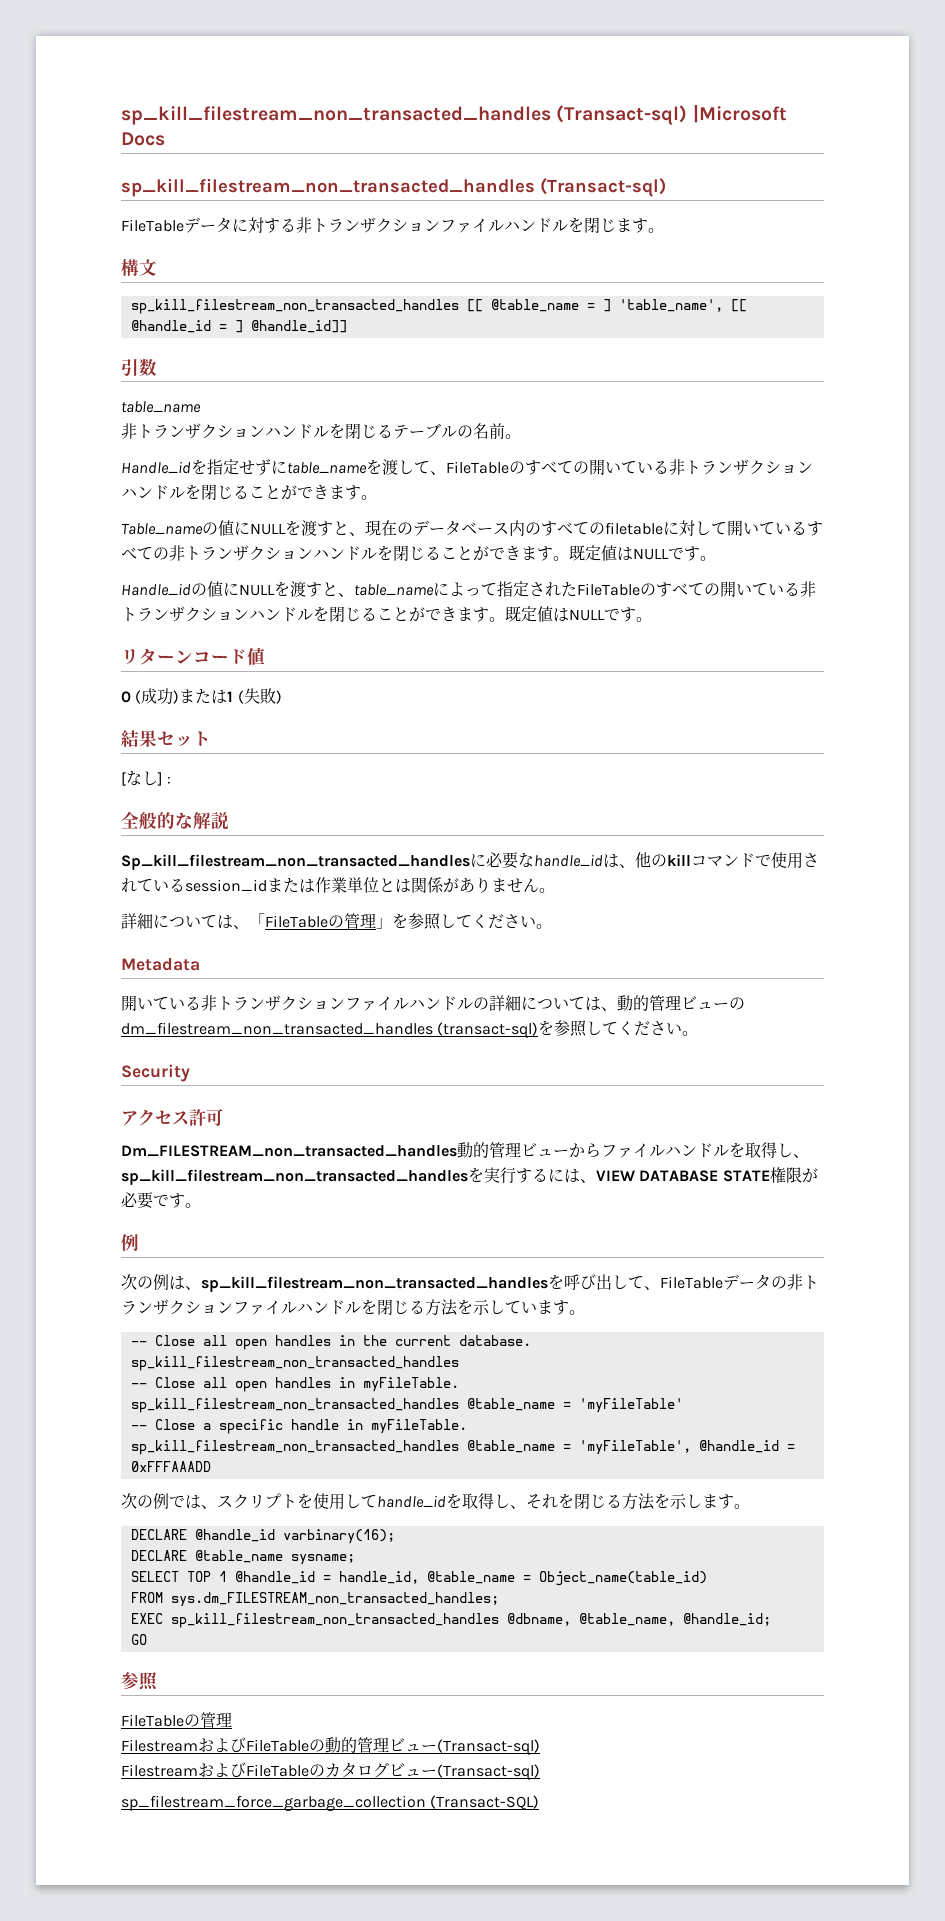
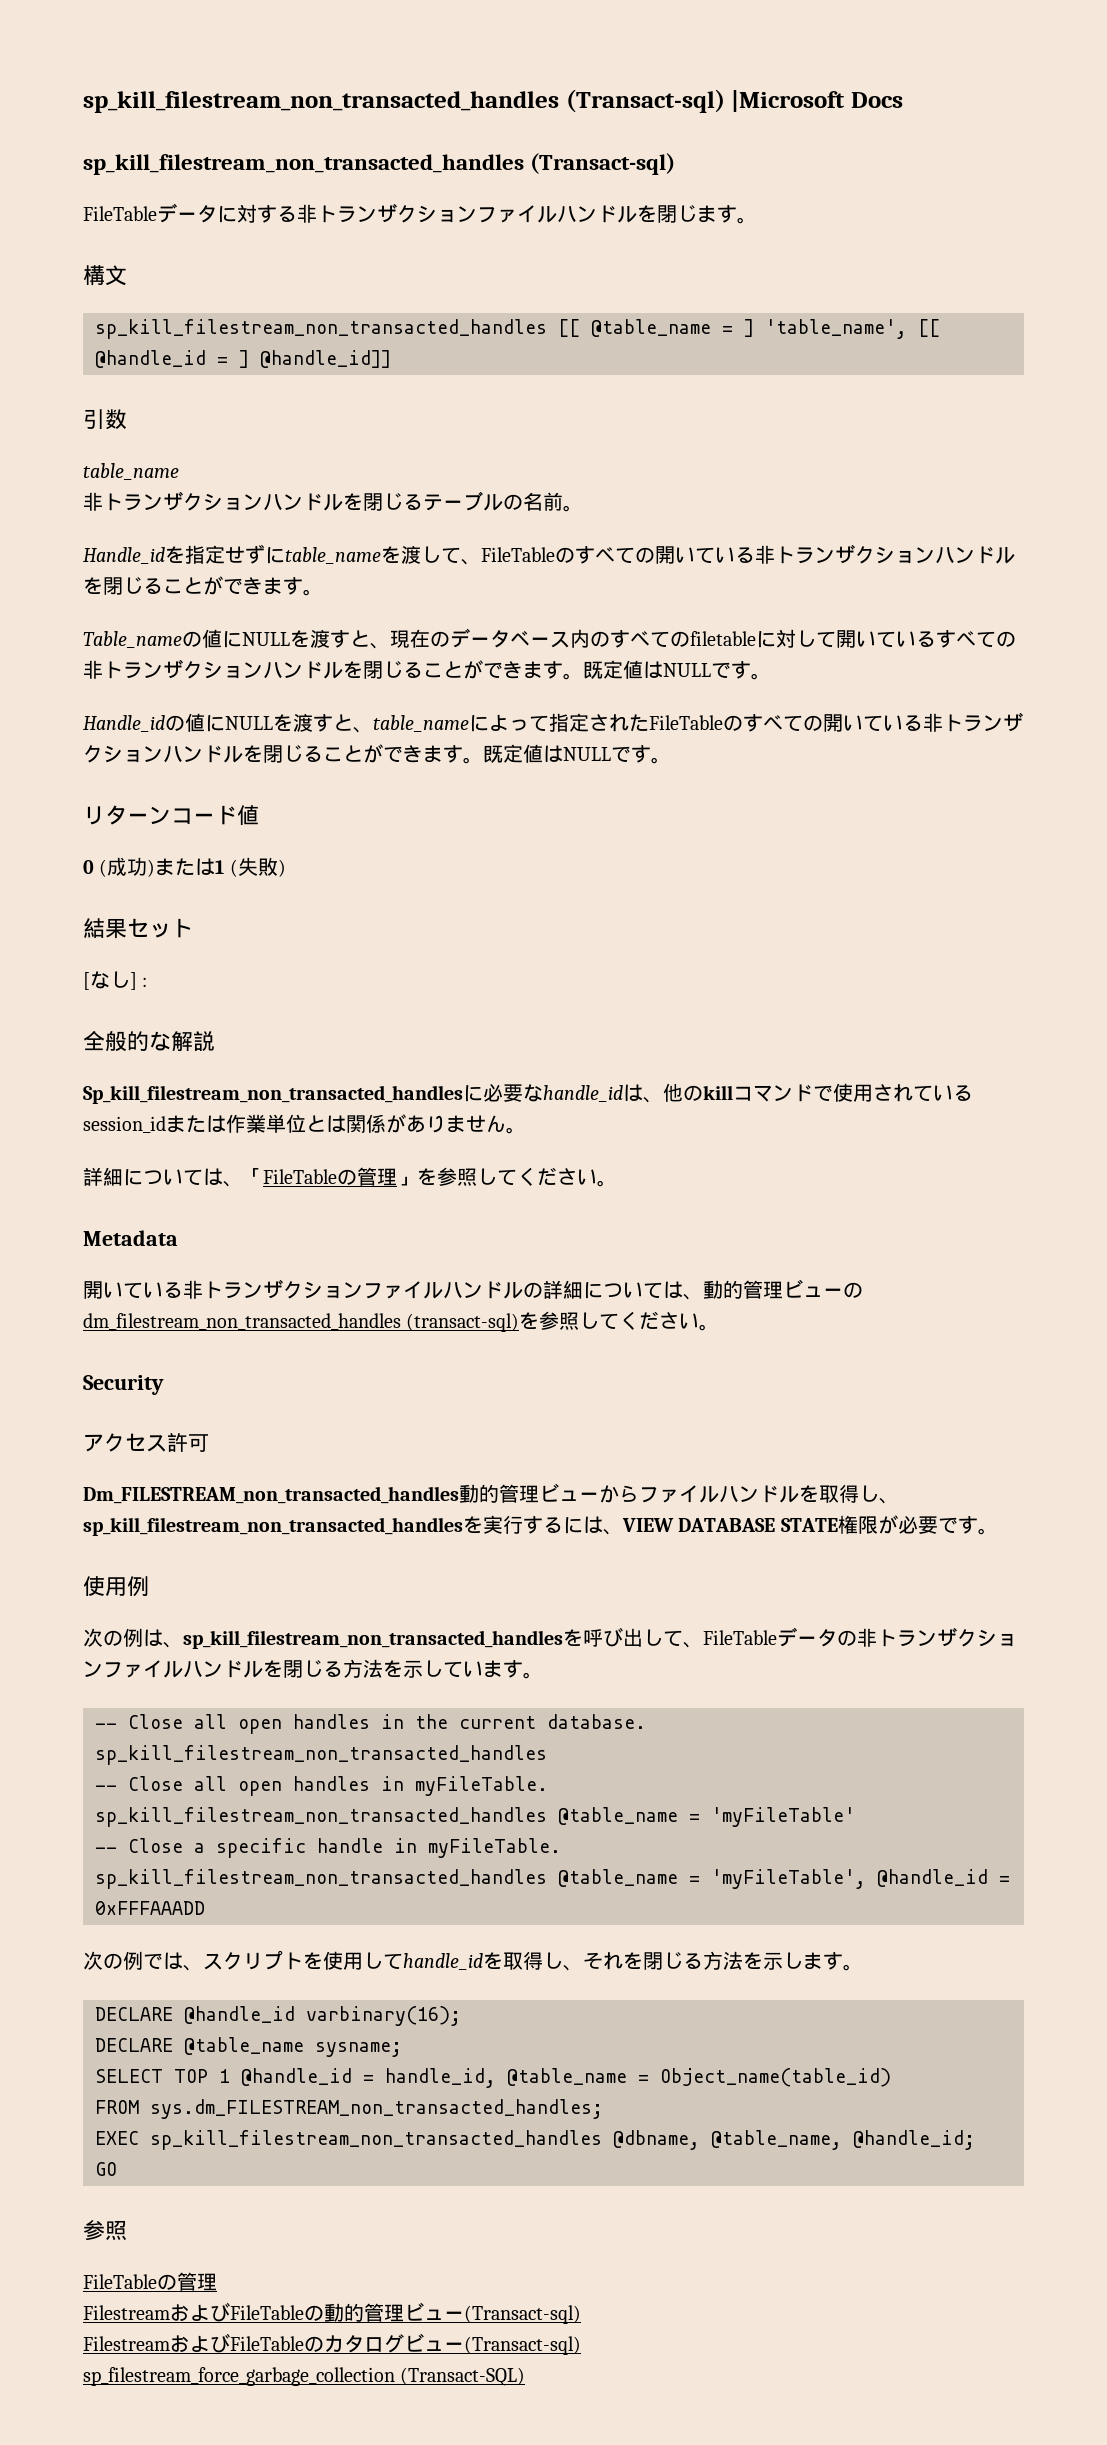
  Dm_FILESTREAM_non_transacted_handles動的管理ビューからファイルハンドルを取得し、sp_kill_filestream_non_transacted_handlesを実行するには、VIEW DATABASE STATE権限が必要です。
- 例
+ 使用例

